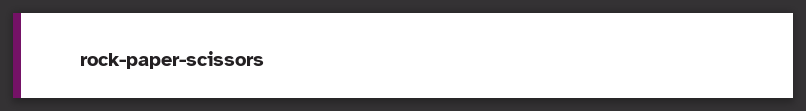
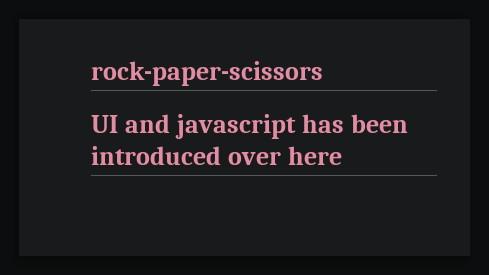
+ UI and javascript has been introduced over here

